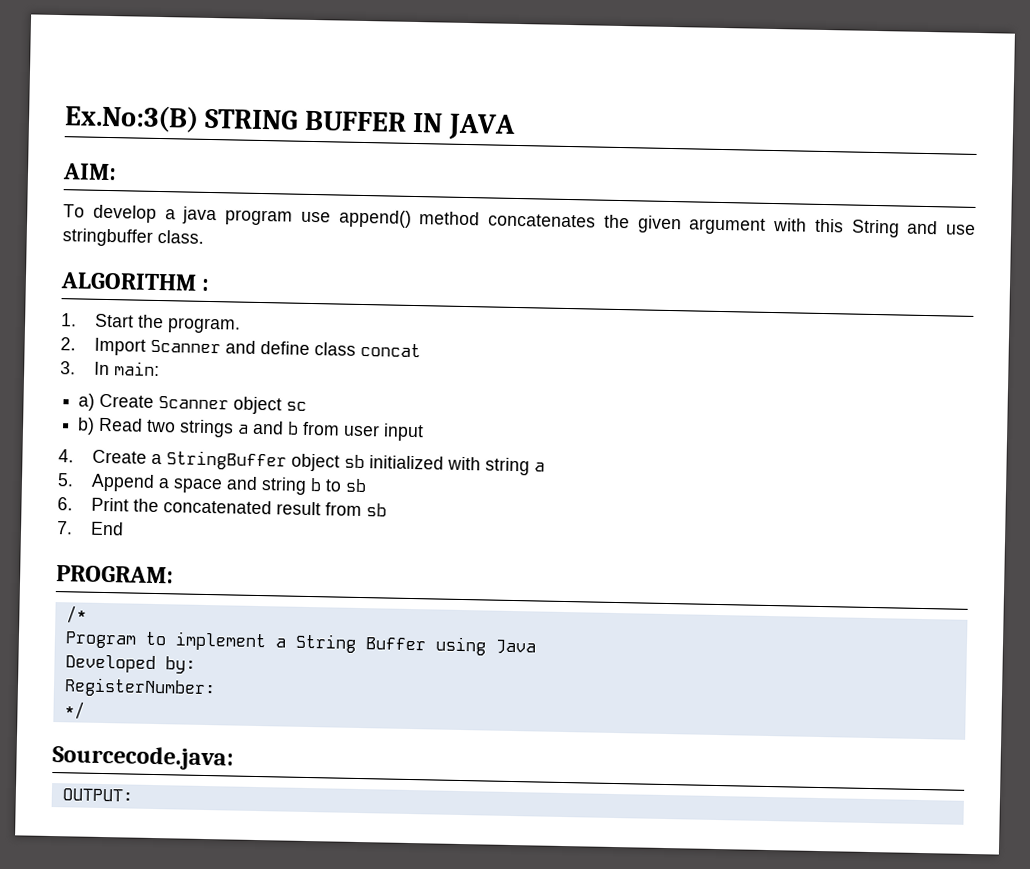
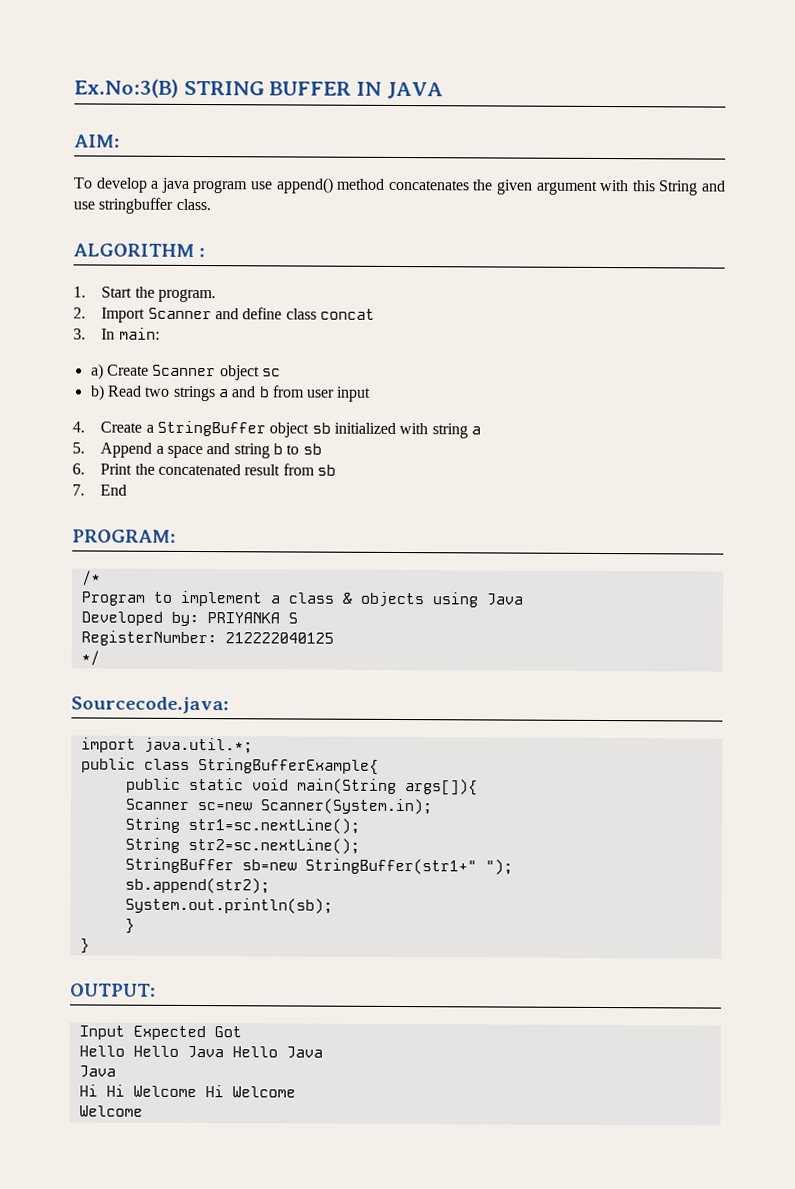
- Program to implement a String Buffer using Java
+ Program to implement a class & objects using Java
- Developed by:
+ Developed by: PRIYANKA S
- RegisterNumber:
+ RegisterNumber: 212222040125
+ import java.util.*;
+ public class StringBufferExample{
+ public static void main(String args[]){
+ Scanner sc=new Scanner(System.in);
+ String str1=sc.nextLine();
+ String str2=sc.nextLine();
+ StringBuffer sb=new StringBuffer(str1+" ");
+ sb.append(str2);
+ System.out.println(sb);
+ }
+ }
  OUTPUT:
+ Input Expected Got
+ Hello Hello Java Hello Java
+ Java
+ Hi Hi Welcome Hi Welcome
+ Welcome

